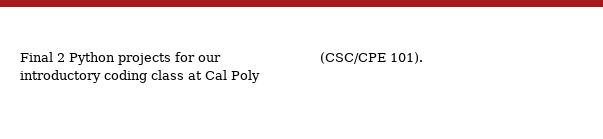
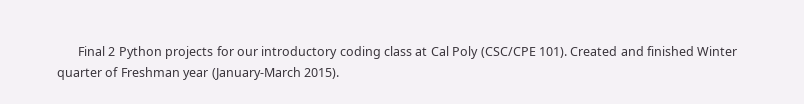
+ Created and finished Winter quarter of Freshman year (January-March 2015).

